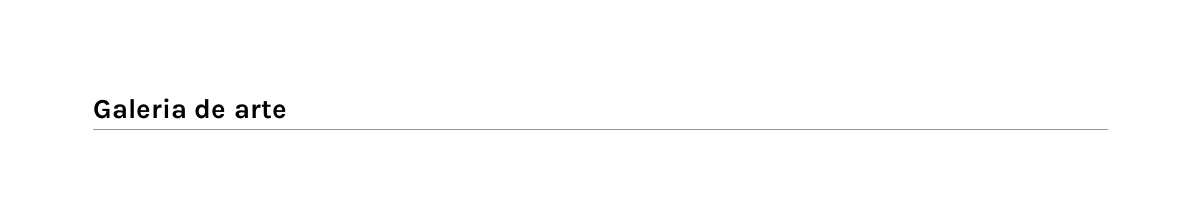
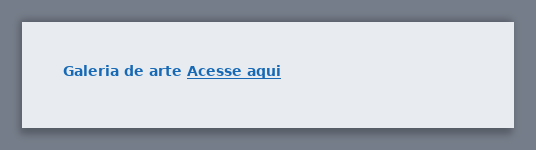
- Galeria de arte
+ Galeria de arte Acesse aqui

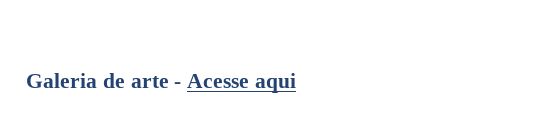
- Galeria de arte Acesse aqui
+ Galeria de arte - Acesse aqui

